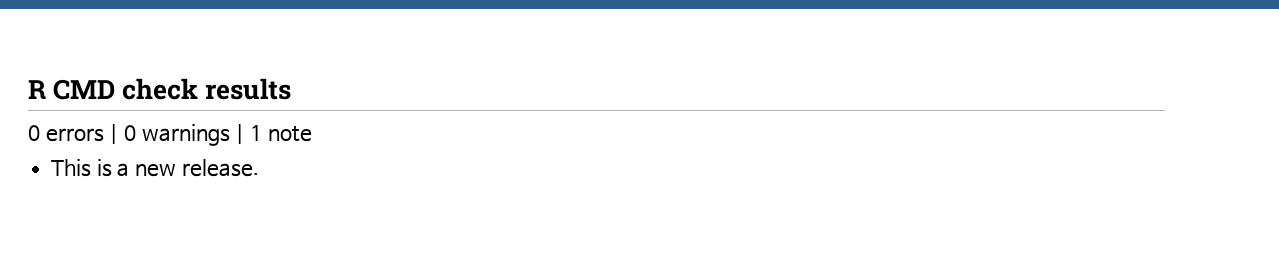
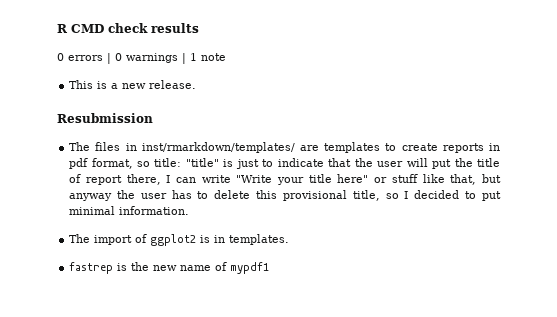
+ Resubmission
+ The files in inst/rmarkdown/templates/ are templates to create reports in pdf format, so title: "title" is just to indicate that the user will put the title of report there, I can write "Write your title here" or stuff like that, but anyway the user has to delete this provisional title, so I decided to put minimal information.
+ The import of ggplot2 is in templates.
+ fastrep is the new name of mypdf1

